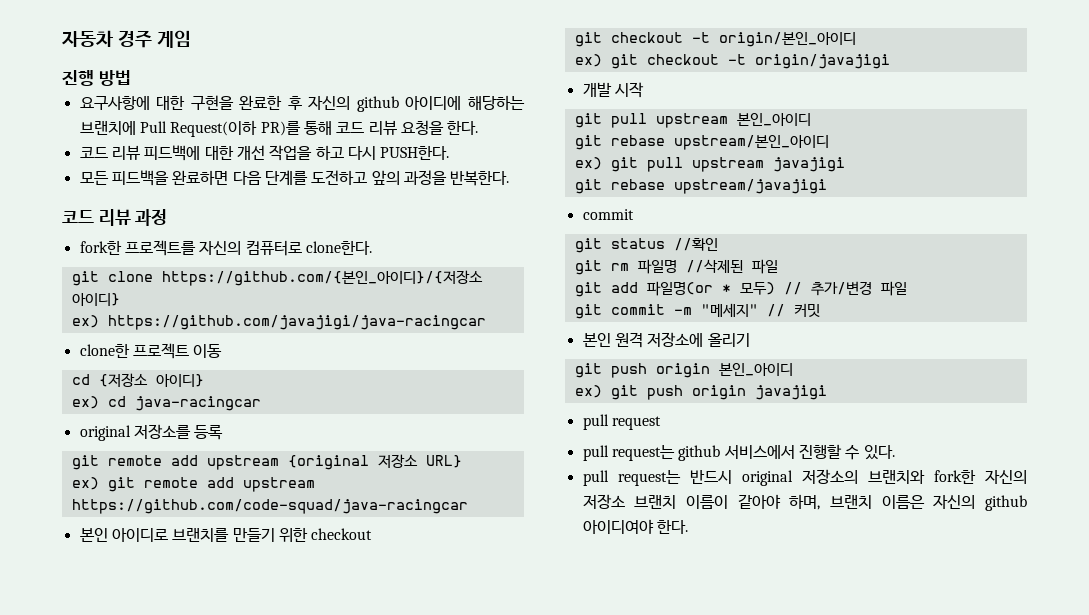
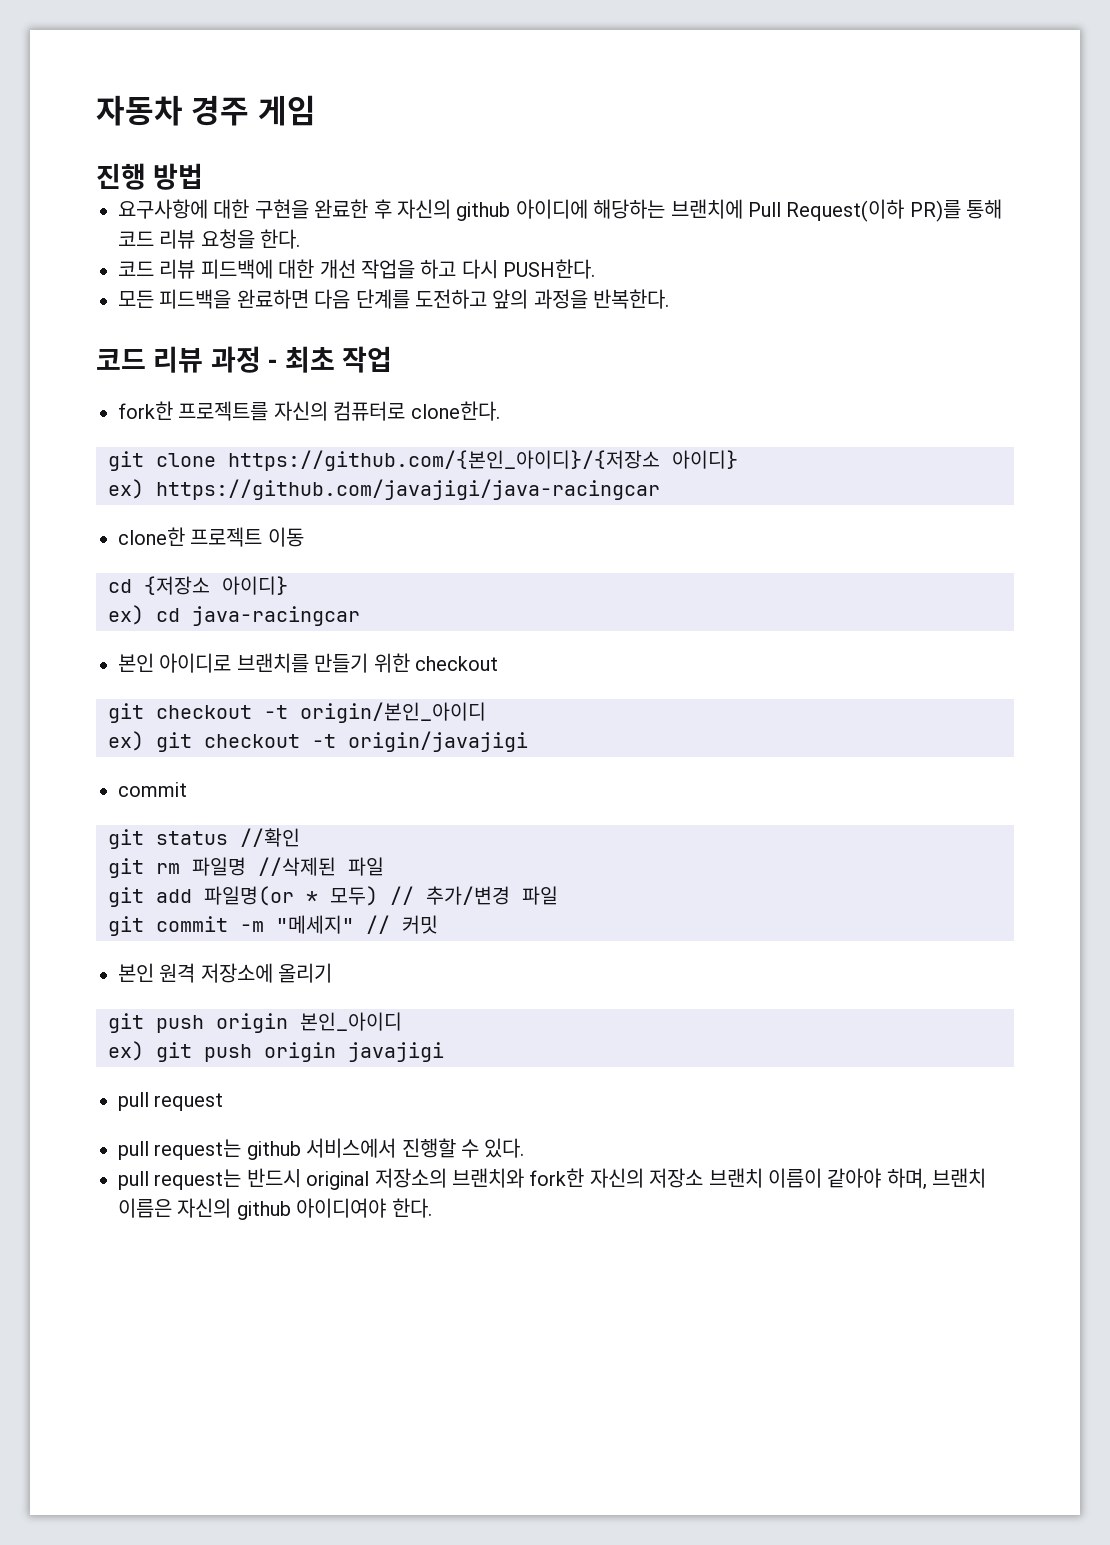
- 코드 리뷰 과정
+ 코드 리뷰 과정 - 최초 작업
- original 저장소를 등록
- git remote add upstream {original 저장소 URL}
- ex) git remote add upstream https://github.com/code-squad/java-racingcar
- 개발 시작
- git pull upstream 본인_아이디
- git rebase upstream/본인_아이디
- ex) git pull upstream javajigi
- git rebase upstream/javajigi

